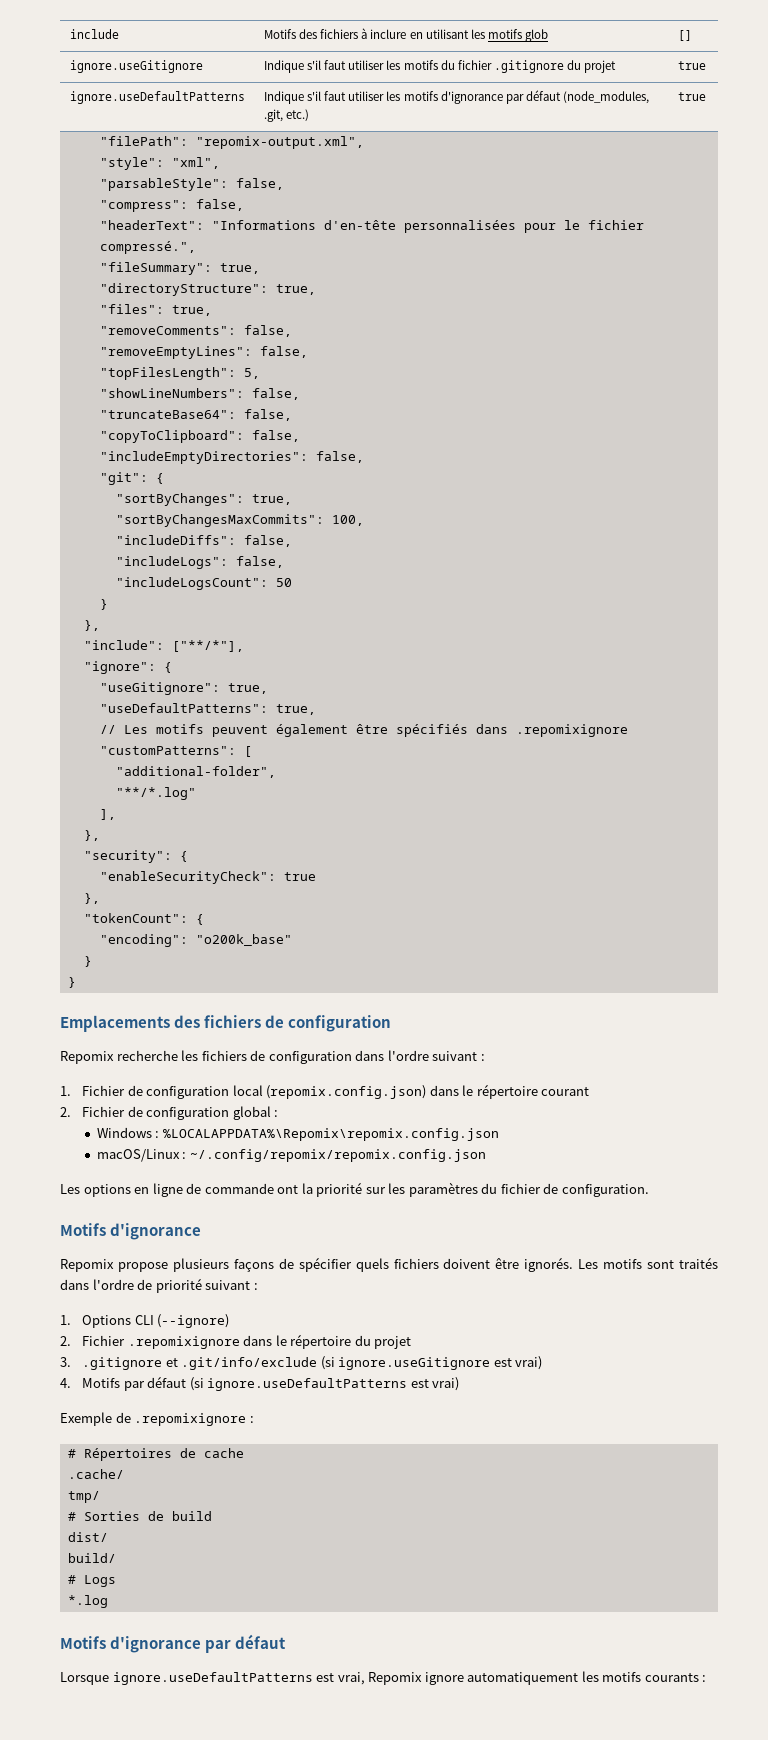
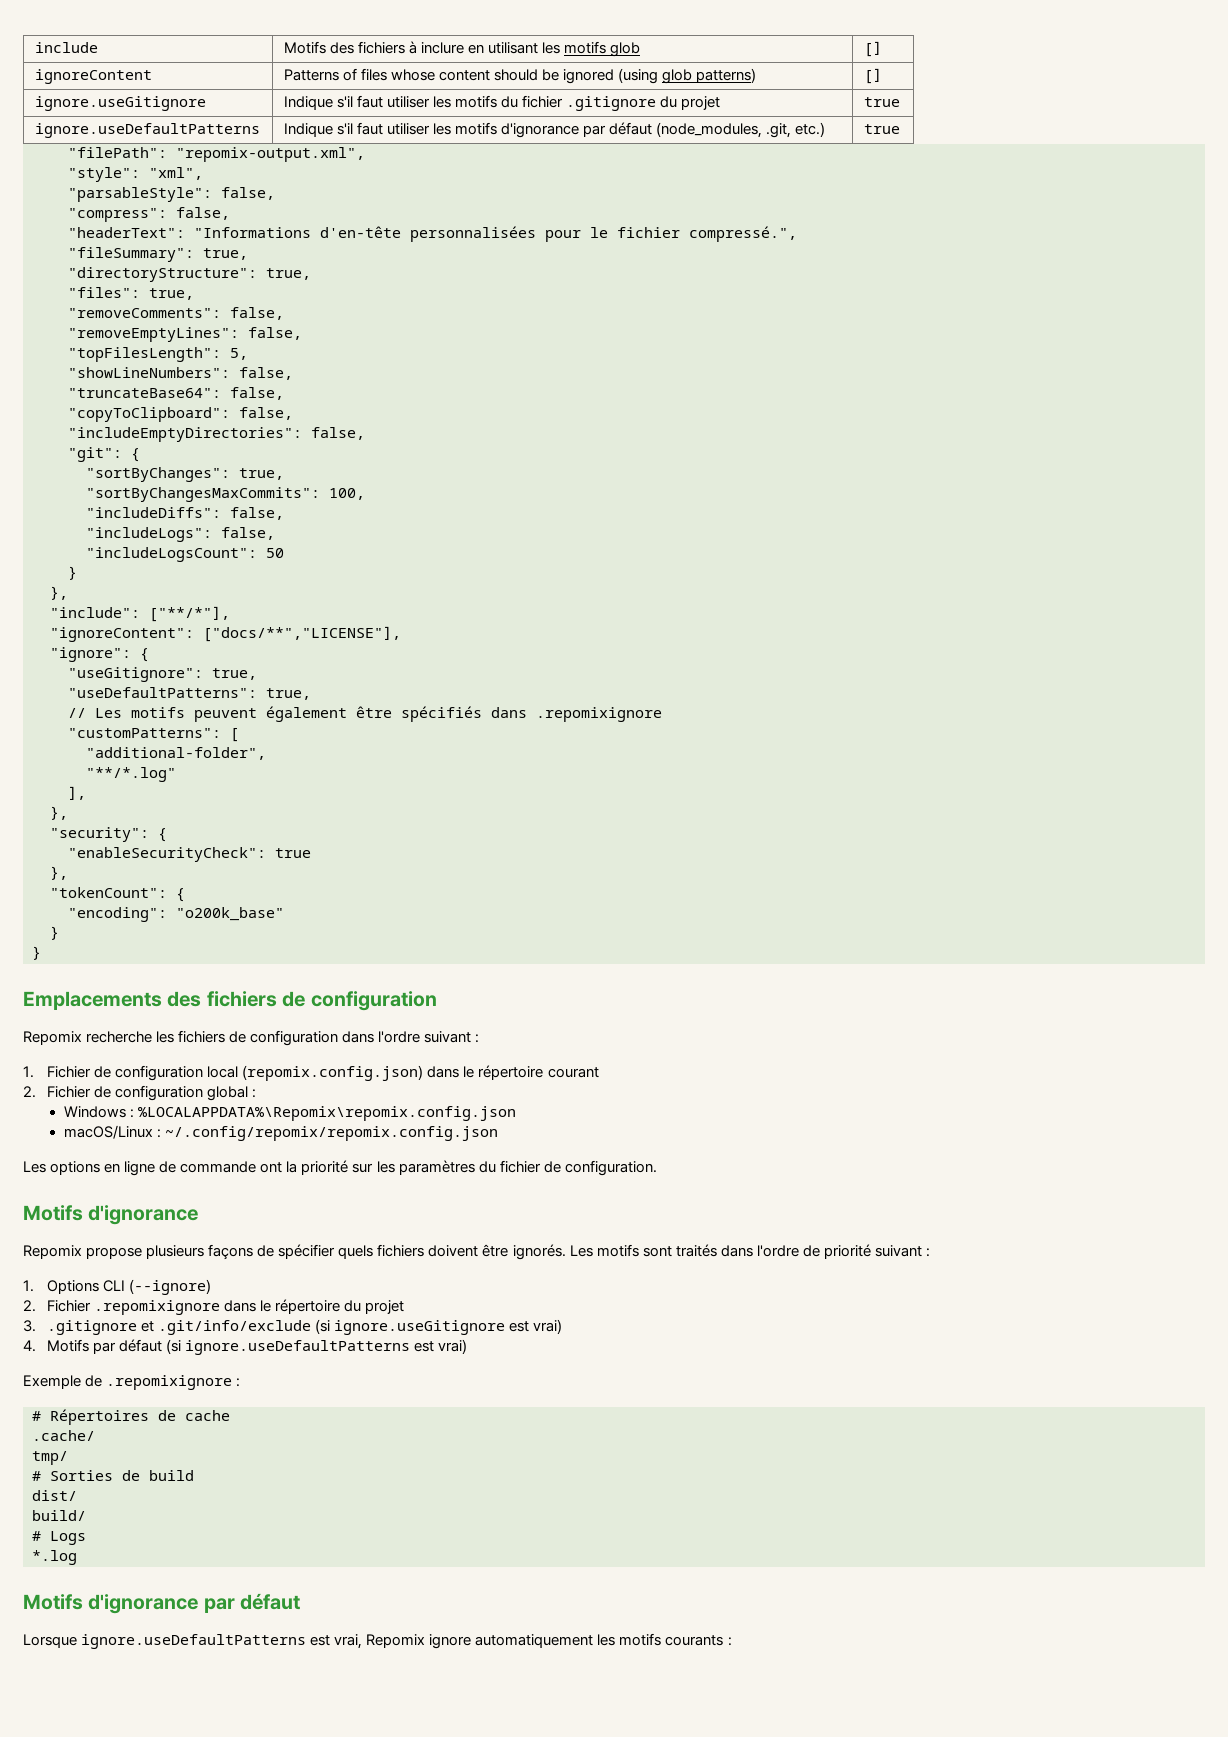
+ ignoreContent | Patterns of files whose content should be ignored (using glob patterns) | []
+ "ignoreContent": ["docs/**","LICENSE"],

